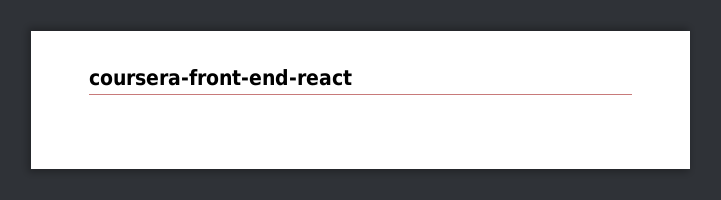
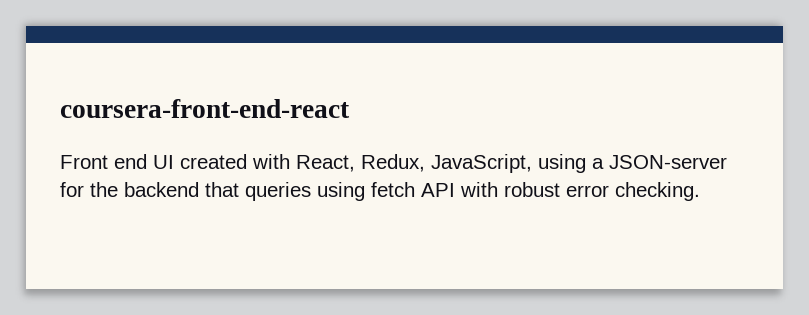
+ Front end UI created with React, Redux, JavaScript, using a JSON-server for the backend that queries using fetch API with robust error checking.

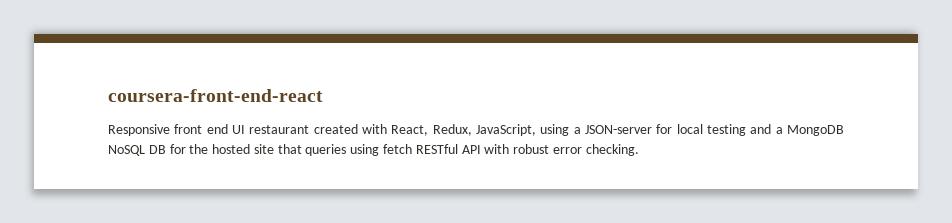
- Front end UI created with React, Redux, JavaScript, using a JSON-server for the backend that queries using fetch API with robust error checking.
+ Responsive front end UI restaurant created with React, Redux, JavaScript, using a JSON-server for local testing and a MongoDB NoSQL DB for the hosted site that queries using fetch RESTful API with robust error checking.

